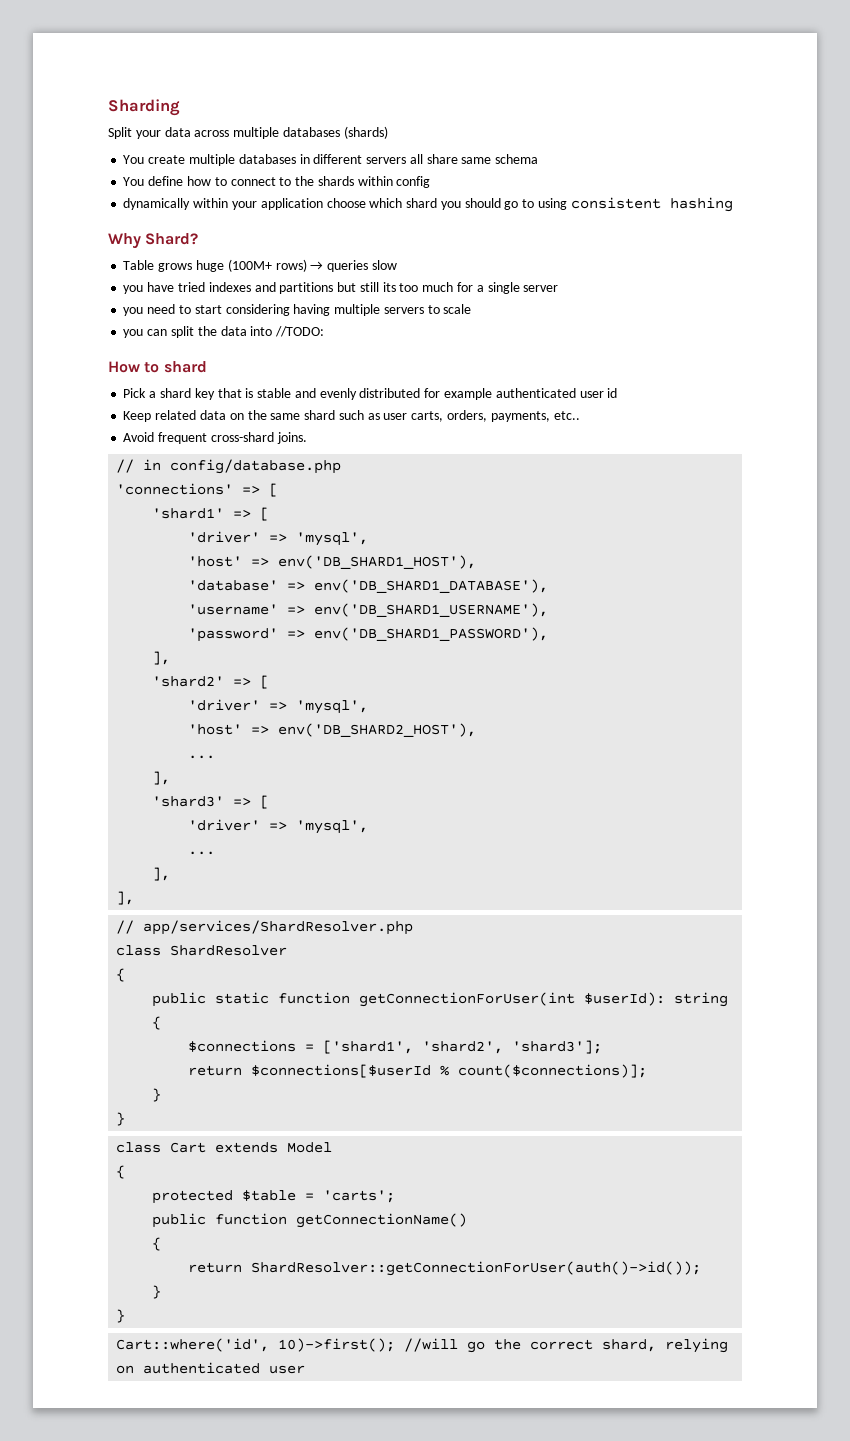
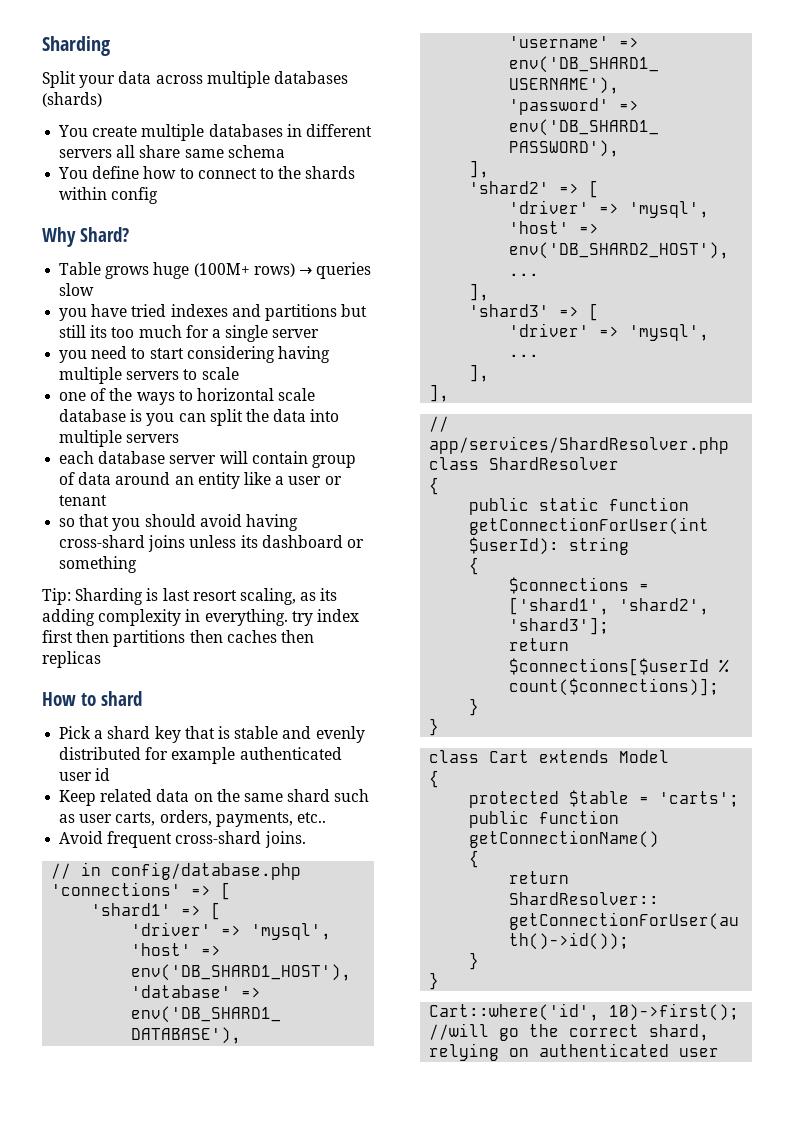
- dynamically within your application choose which shard you should go to using consistent hashing
- you can split the data into //TODO:
+ one of the ways to horizontal scale database is you can split the data into multiple servers
+ each database server will contain group of data around an entity like a user or tenant
+ so that you should avoid having cross-shard joins unless its dashboard or something
+ Tip: Sharding is last resort scaling, as its adding complexity in everything. try index first then partitions then caches then replicas

